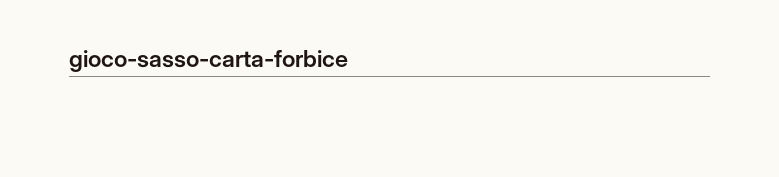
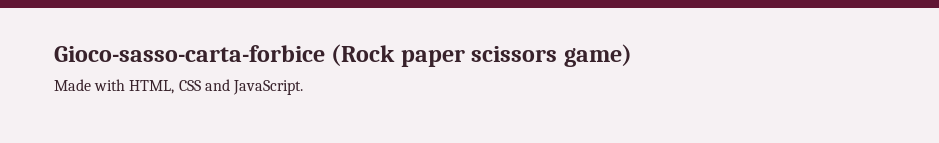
- gioco-sasso-carta-forbice
+ Gioco-sasso-carta-forbice (Rock paper scissors game)
+ Made with HTML, CSS and JavaScript.

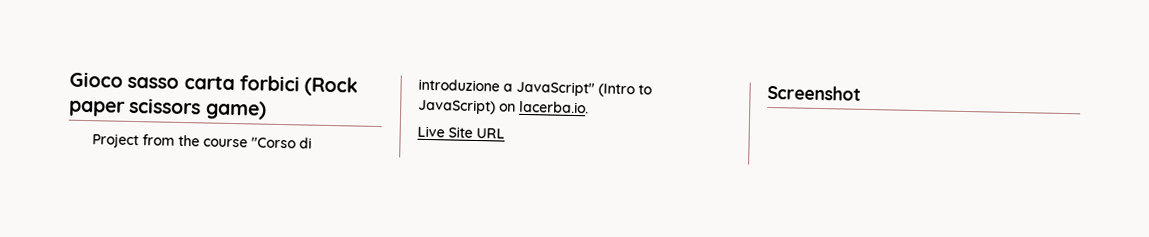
- Gioco-sasso-carta-forbice (Rock paper scissors game)
+ Gioco sasso carta forbici (Rock paper scissors game)
- Made with HTML, CSS and JavaScript.
+ Project from the course "Corso di introduzione a JavaScript" (Intro to JavaScript) on lacerba.io.
+ Live Site URL
+ Screenshot

